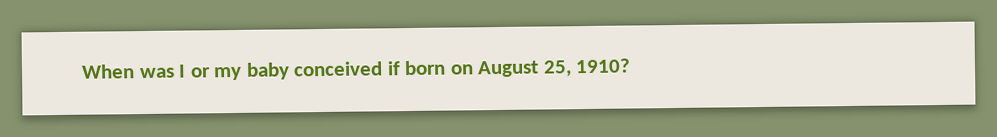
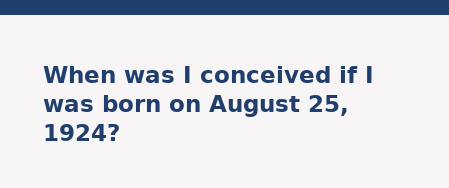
- When was I or my baby conceived if born on August 25, 1910?
+ When was I conceived if I was born on August 25, 1924?

